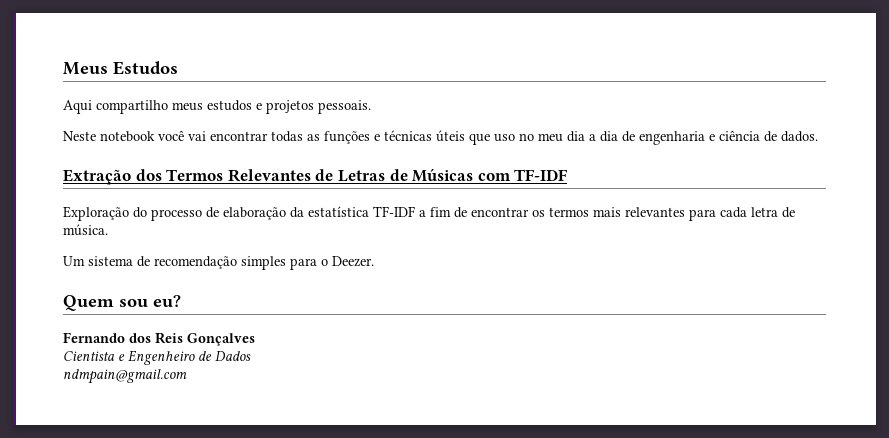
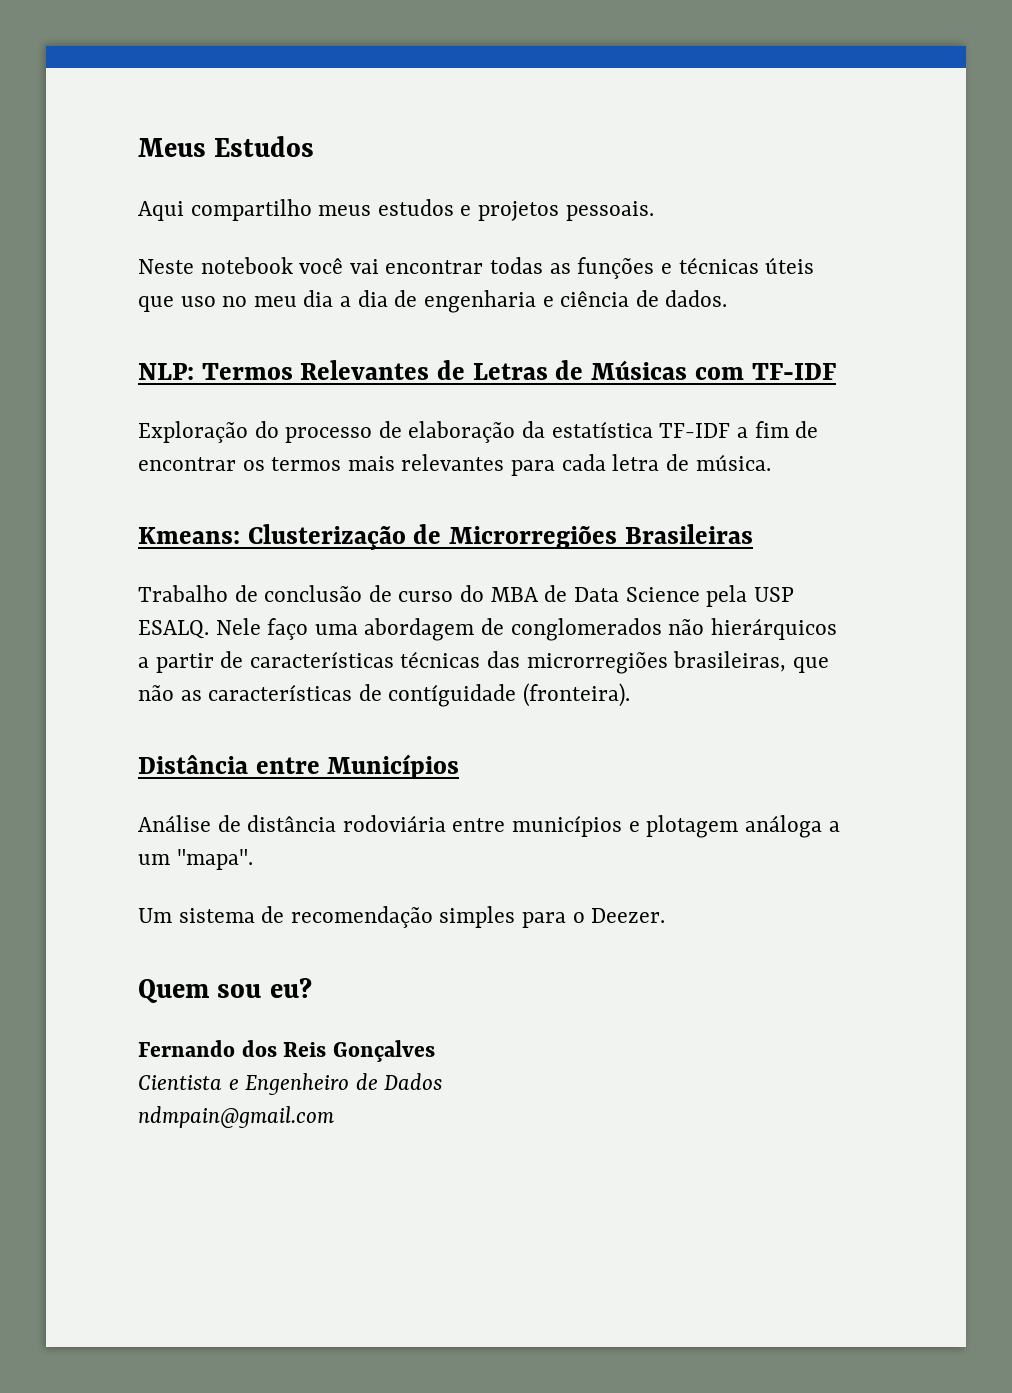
- Extração dos Termos Relevantes de Letras de Músicas com TF-IDF
+ NLP: Termos Relevantes de Letras de Músicas com TF-IDF
+ Kmeans: Clusterização de Microrregiões Brasileiras
+ Trabalho de conclusão de curso do MBA de Data Science pela USP ESALQ. Nele faço uma abordagem de conglomerados não hierárquicos a partir de características técnicas das microrregiões brasileiras, que não as características de contíguidade (fronteira).
+ Distância entre Municípios
+ Análise de distância rodoviária entre municípios e plotagem análoga a um "mapa".

